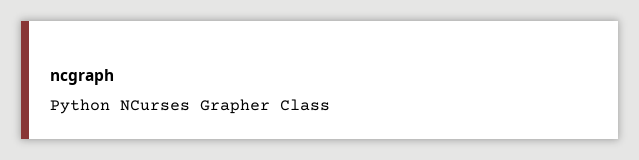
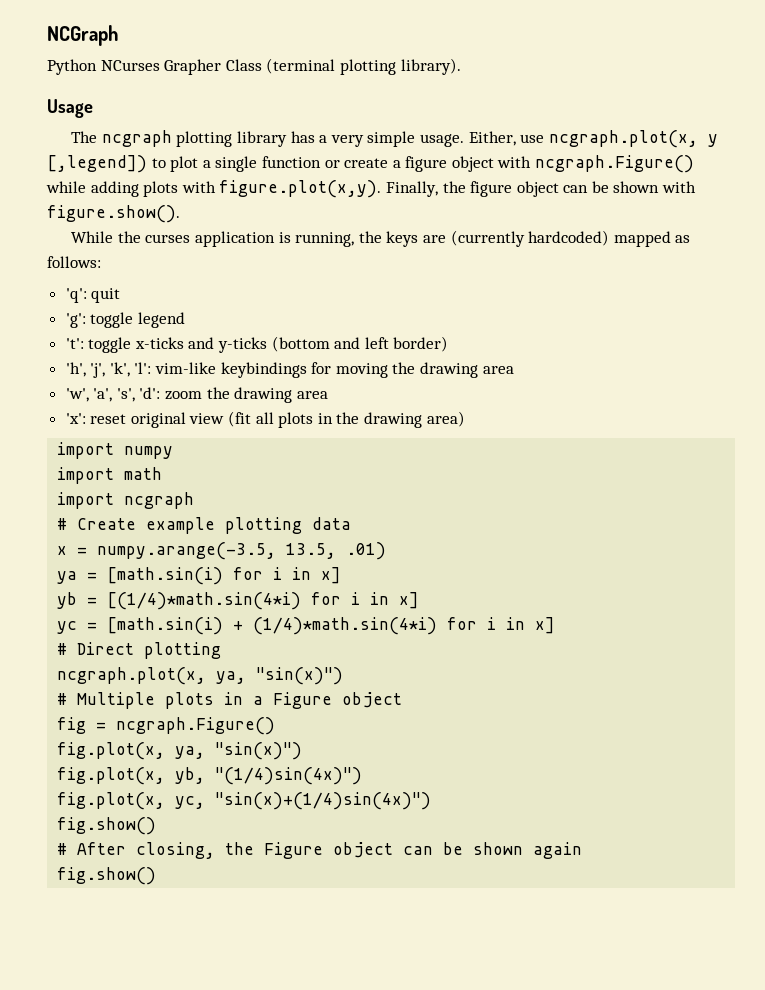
- ncgraph
+ NCGraph
- Python NCurses Grapher Class
+ Python NCurses Grapher Class (terminal plotting library).
+ Usage
+ The ncgraph plotting library has a very simple usage. Either, use ncgraph.plot(x, y [,legend]) to plot a single function or create a figure object with ncgraph.Figure() while adding plots with figure.plot(x,y). Finally, the figure object can be shown with figure.show().
+ While the curses application is running, the keys are (currently hardcoded) mapped as follows:
+ 'q': quit
+ 'g': toggle legend
+ 't': toggle x-ticks and y-ticks (bottom and left border)
+ 'h', 'j', 'k', 'l': vim-like keybindings for moving the drawing area
+ 'w', 'a', 's', 'd': zoom the drawing area
+ 'x': reset original view (fit all plots in the drawing area)
+ import numpy
+ import math
+ import ncgraph
+ # Create example plotting data
+ x = numpy.arange(-3.5, 13.5, .01)
+ ya = [math.sin(i) for i in x]
+ yb = [(1/4)*math.sin(4*i) for i in x]
+ yc = [math.sin(i) + (1/4)*math.sin(4*i) for i in x]
+ # Direct plotting
+ ncgraph.plot(x, ya, "sin(x)")
+ # Multiple plots in a Figure object
+ fig = ncgraph.Figure()
+ fig.plot(x, ya, "sin(x)")
+ fig.plot(x, yb, "(1/4)sin(4x)")
+ fig.plot(x, yc, "sin(x)+(1/4)sin(4x)")
+ fig.show()
+ # After closing, the Figure object can be shown again
+ fig.show()

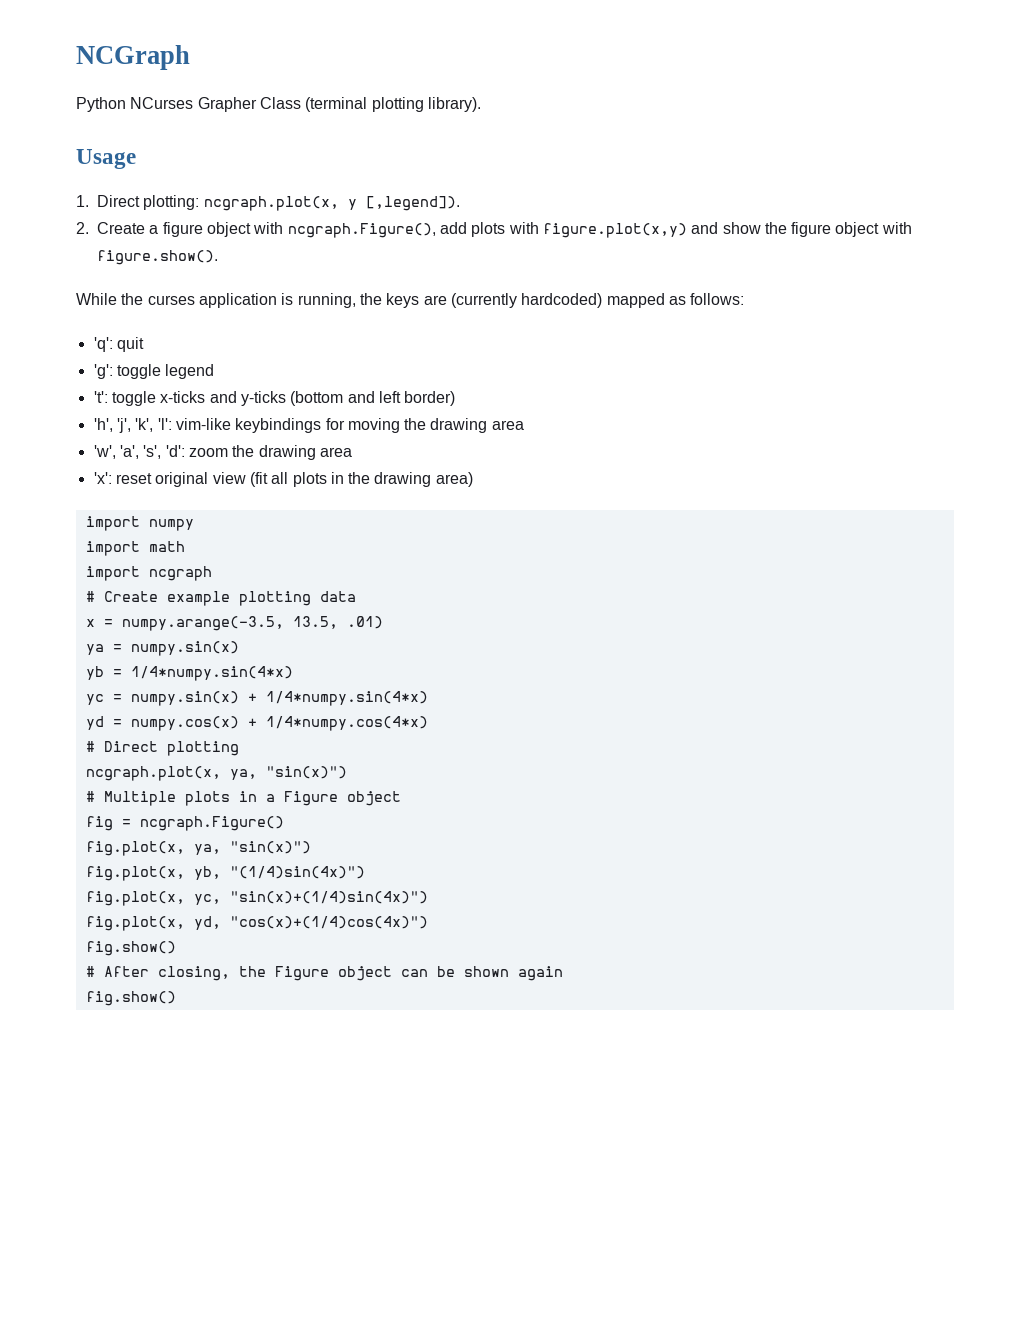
- The ncgraph plotting library has a very simple usage. Either, use ncgraph.plot(x, y [,legend]) to plot a single function or create a figure object with ncgraph.Figure() while adding plots with figure.plot(x,y). Finally, the figure object can be shown with figure.show().
+ 1. Direct plotting: ncgraph.plot(x, y [,legend]).
+ 2. Create a figure object with ncgraph.Figure(), add plots with figure.plot(x,y) and show the figure object with figure.show().
- ya = [math.sin(i) for i in x]
- yb = [(1/4)*math.sin(4*i) for i in x]
- yc = [math.sin(i) + (1/4)*math.sin(4*i) for i in x]
+ ya = numpy.sin(x)
+ yb = 1/4*numpy.sin(4*x)
+ yc = numpy.sin(x) + 1/4*numpy.sin(4*x)
+ yd = numpy.cos(x) + 1/4*numpy.cos(4*x)
+ fig.plot(x, yd, "cos(x)+(1/4)cos(4x)")

